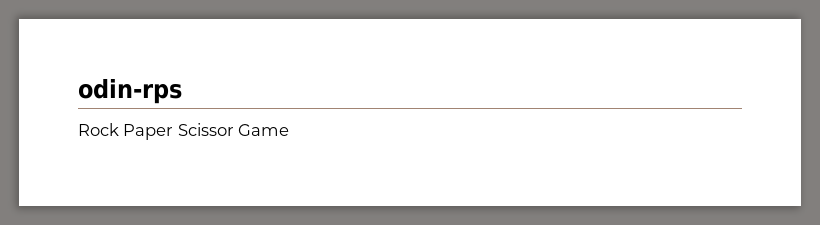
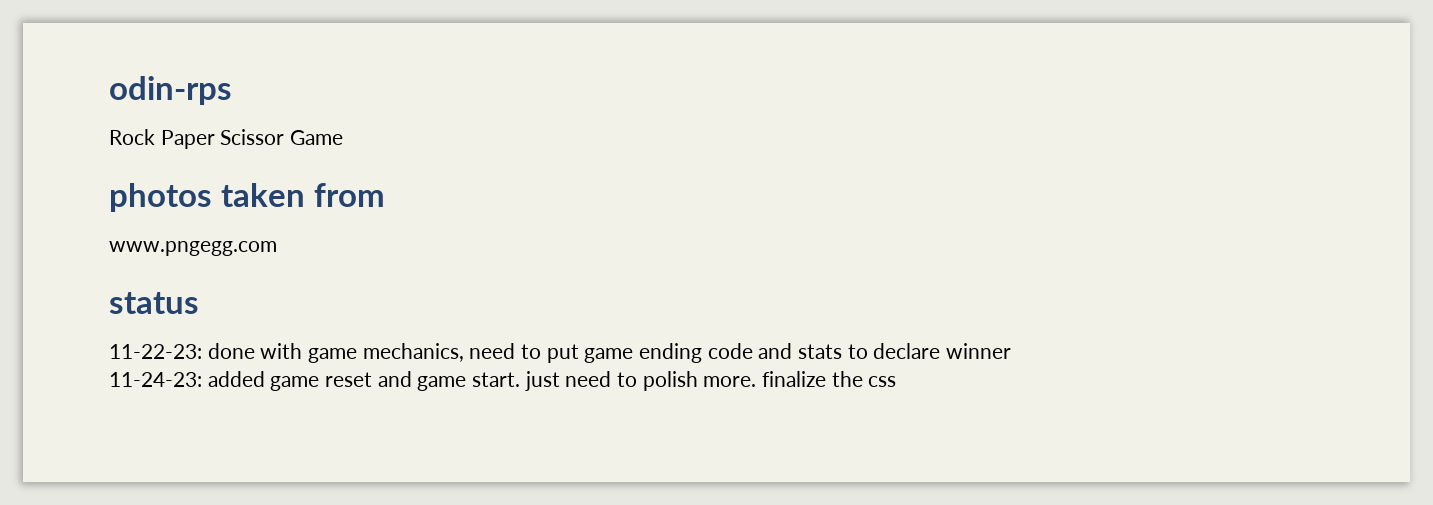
+ photos taken from
+ www.pngegg.com
+ status
+ 11-22-23: done with game mechanics, need to put game ending code and stats to declare winner
+ 11-24-23: added game reset and game start. just need to polish more. finalize the css

